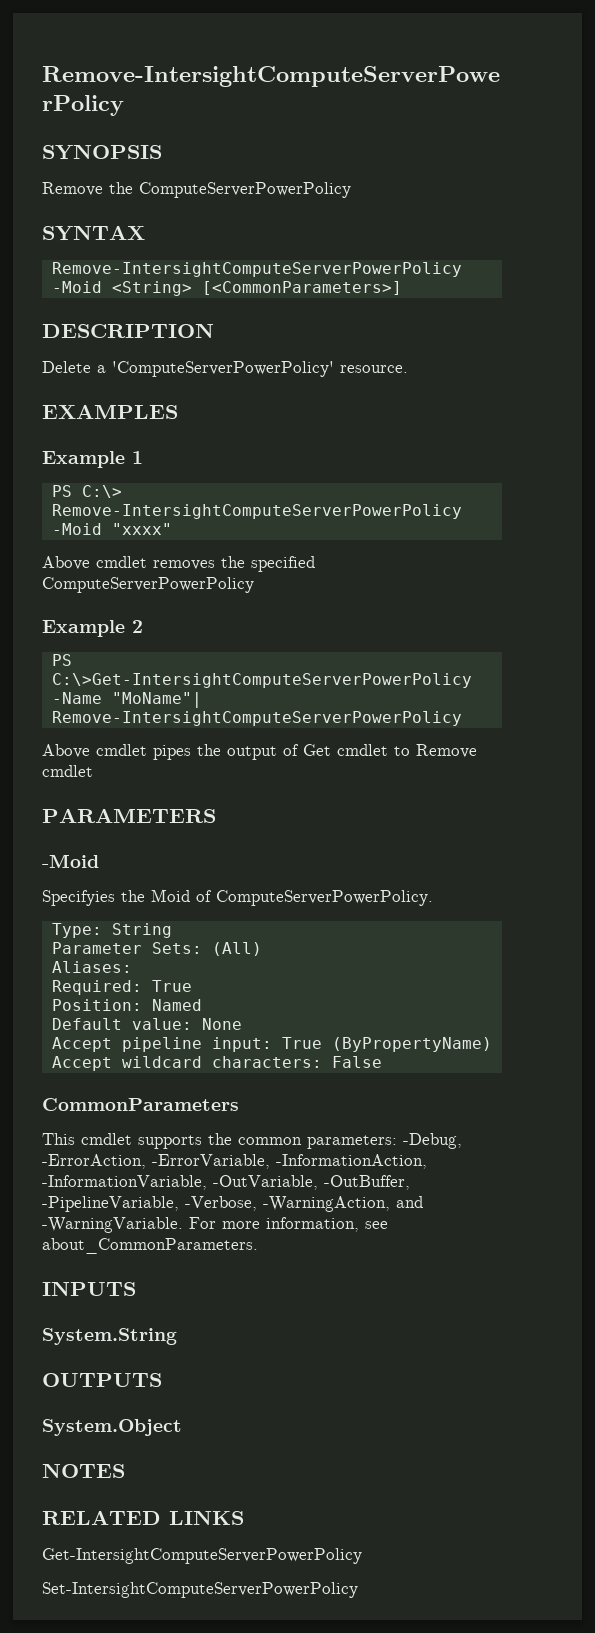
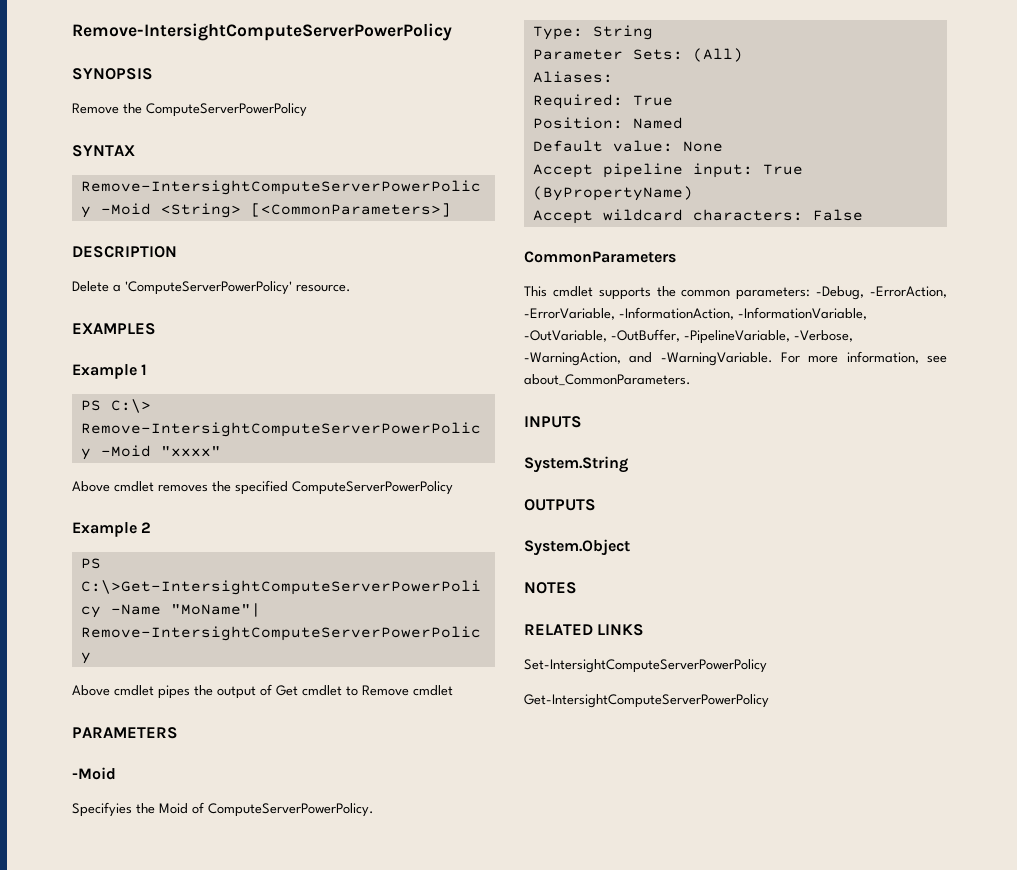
+ Set-IntersightComputeServerPowerPolicy
- Set-IntersightComputeServerPowerPolicy

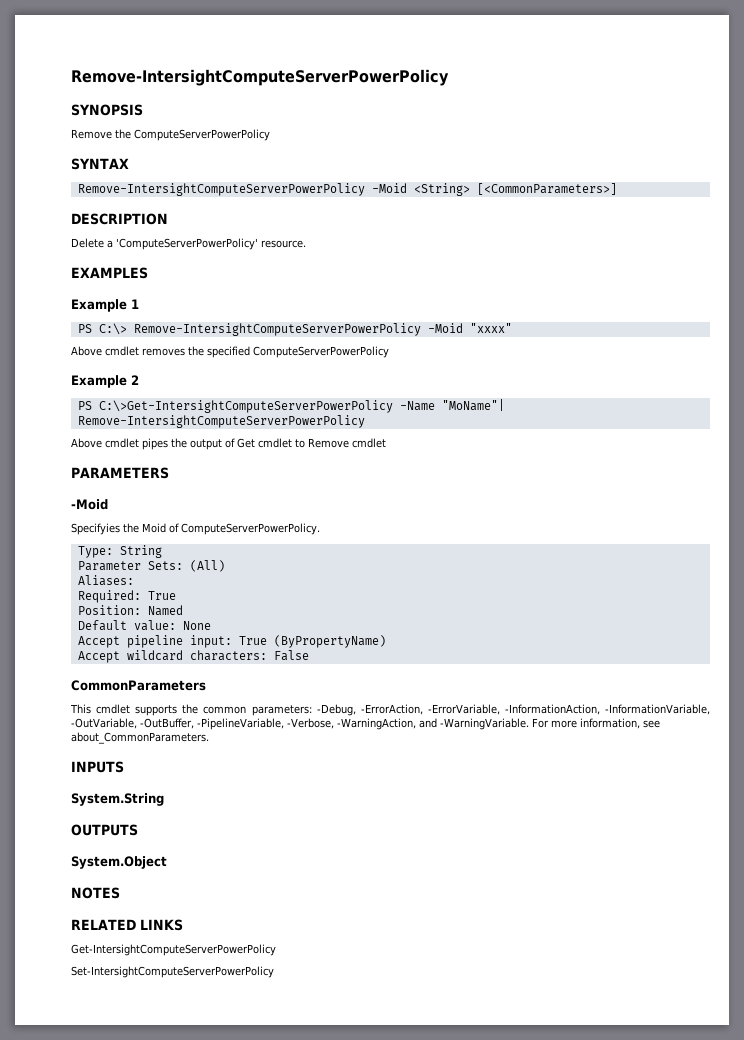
+ Get-IntersightComputeServerPowerPolicy
- Get-IntersightComputeServerPowerPolicy

